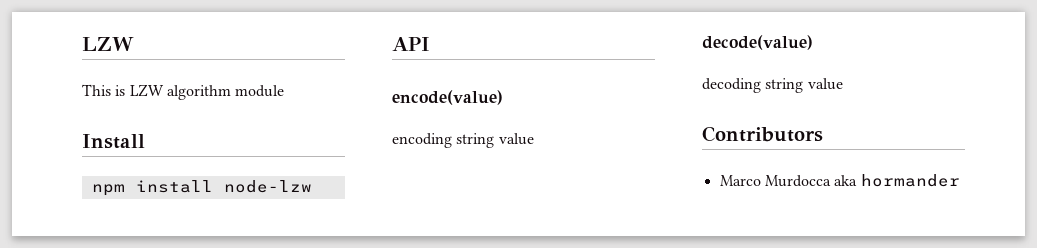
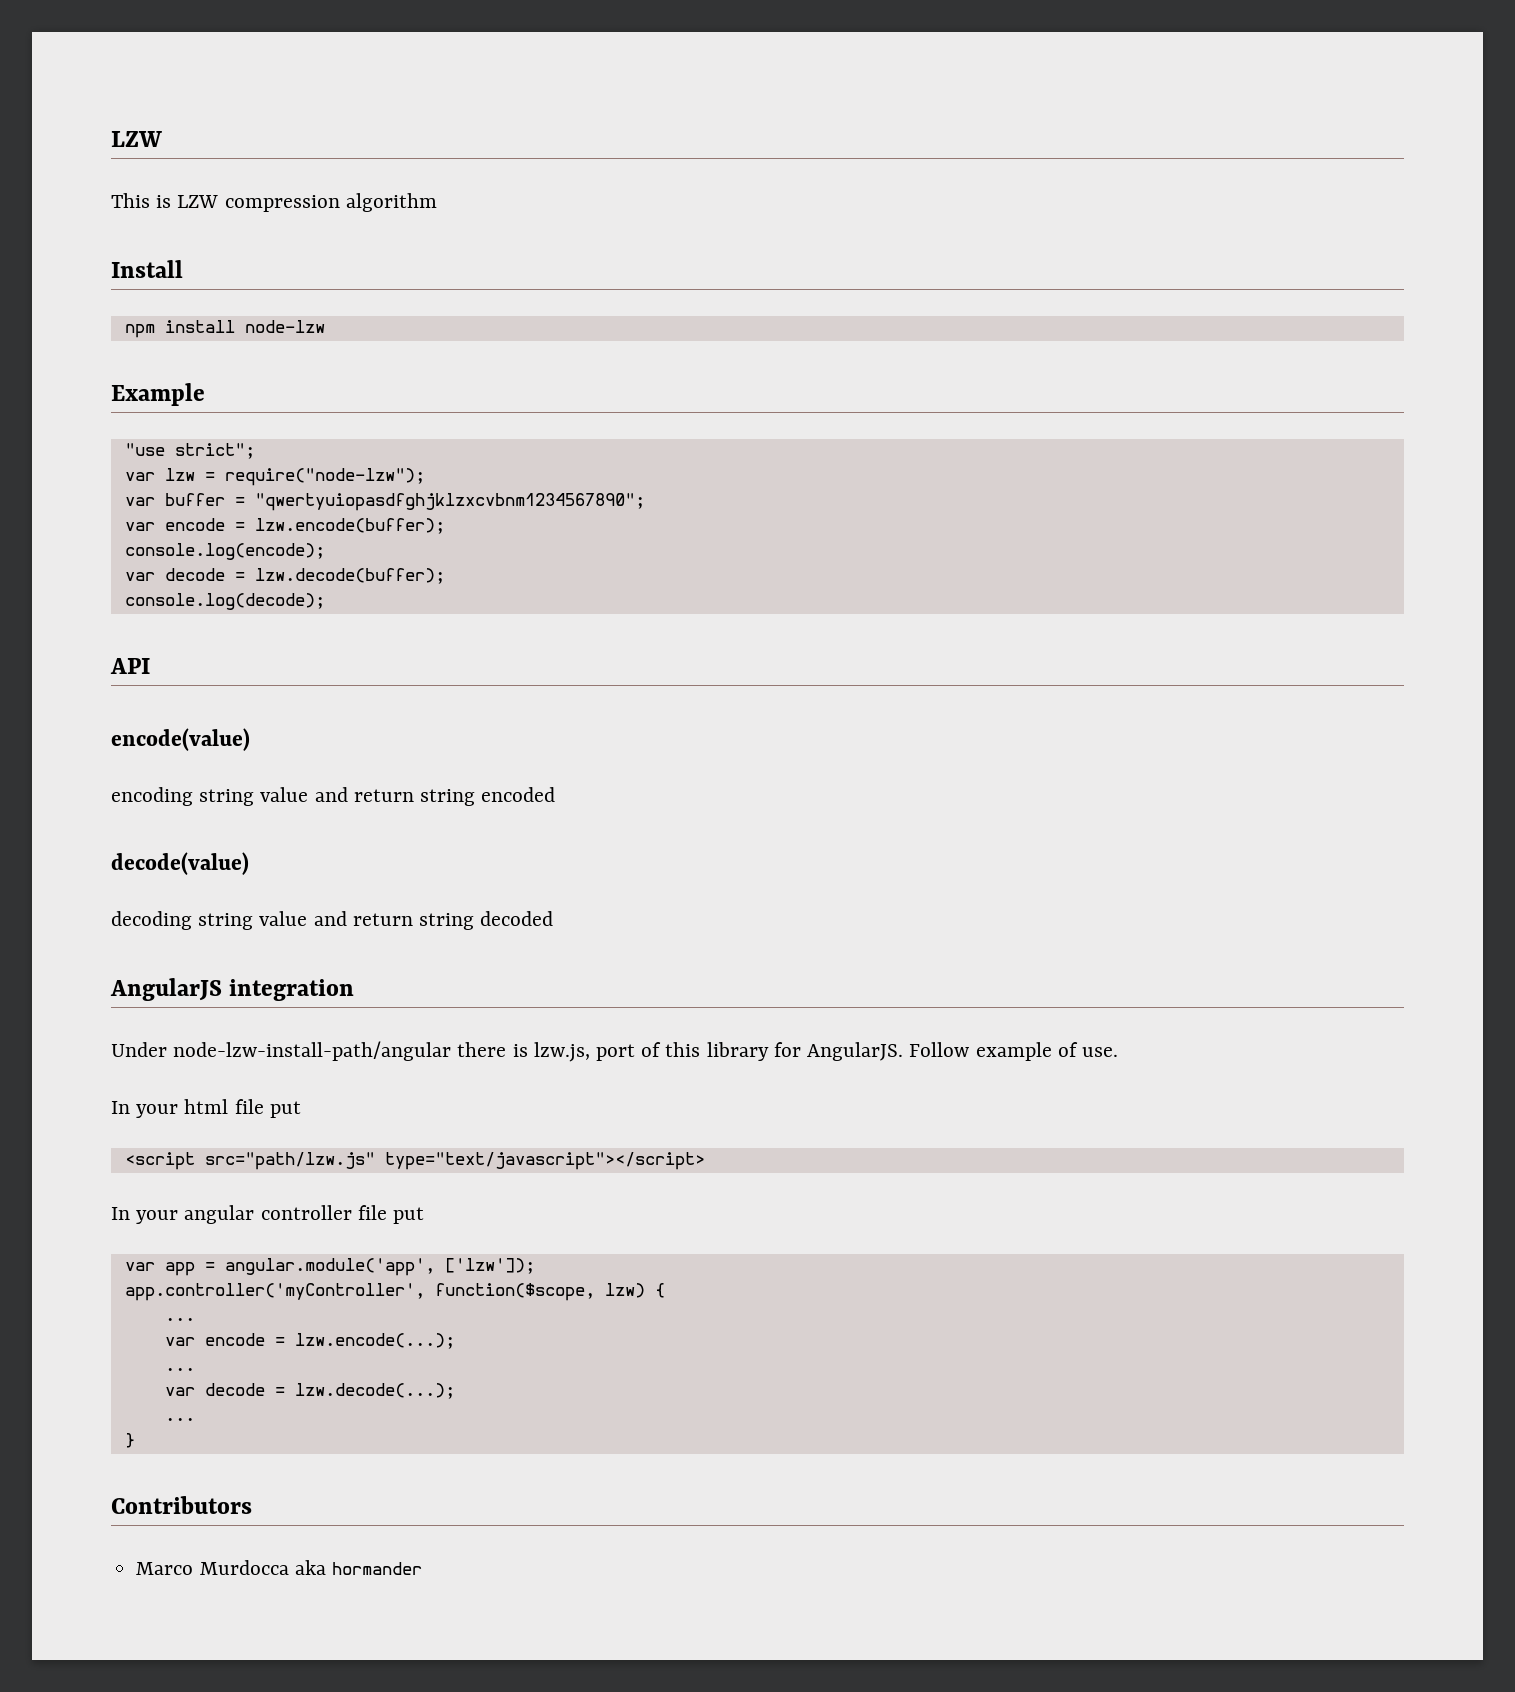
- This is LZW algorithm module
+ This is LZW compression algorithm
+ Example
+ "use strict";
+ var lzw = require("node-lzw");
+ var buffer = "qwertyuiopasdfghjklzxcvbnm1234567890";
+ var encode = lzw.encode(buffer);
+ console.log(encode);
+ var decode = lzw.decode(buffer);
+ console.log(decode);
- encoding string value
+ encoding string value and return string encoded
- decoding string value
+ decoding string value and return string decoded
+ AngularJS integration
+ Under node-lzw-install-path/angular there is lzw.js, port of this library for AngularJS. Follow example of use.
+ In your html file put
+ <script src="path/lzw.js" type="text/javascript"></script>
+ In your angular controller file put
+ var app = angular.module('app', ['lzw']);
+ app.controller('myController', function($scope, lzw) {
+ ...
+ var encode = lzw.encode(...);
+ ...
+ var decode = lzw.decode(...);
+ ...
+ }

